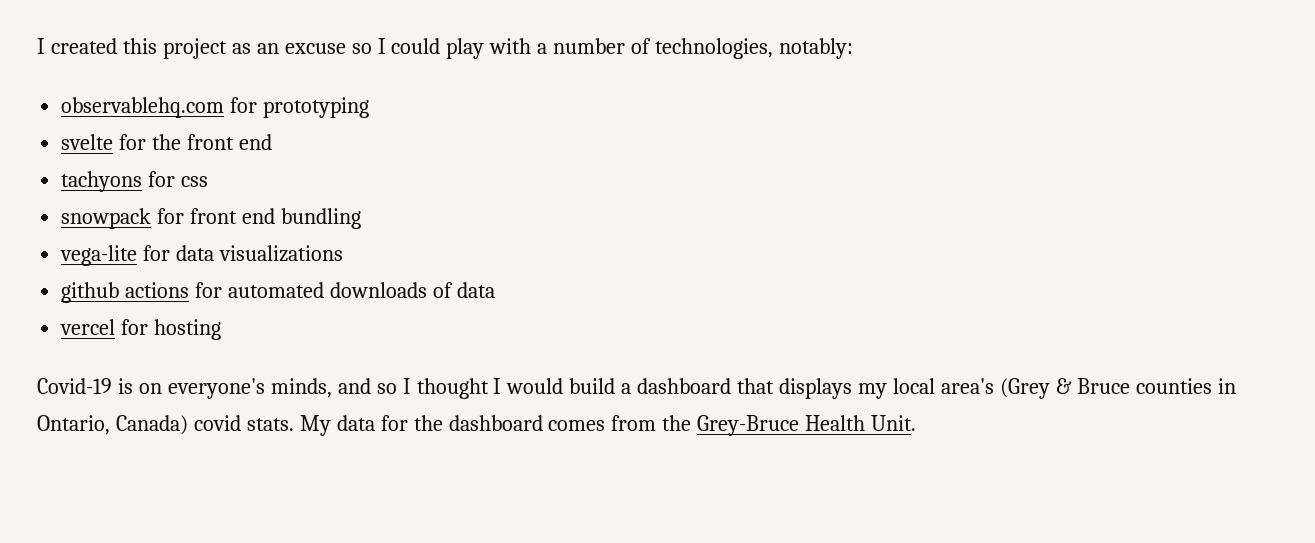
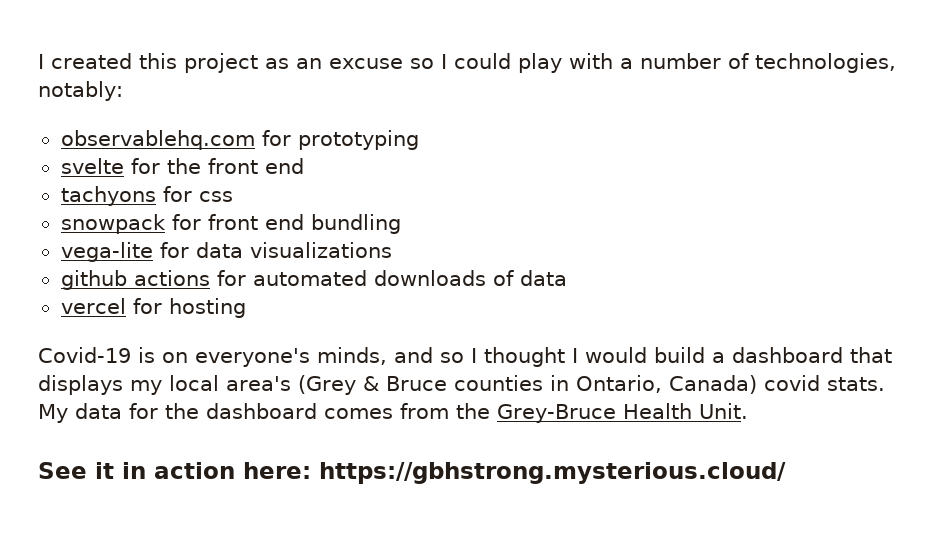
+ See it in action here: https://gbhstrong.mysterious.cloud/

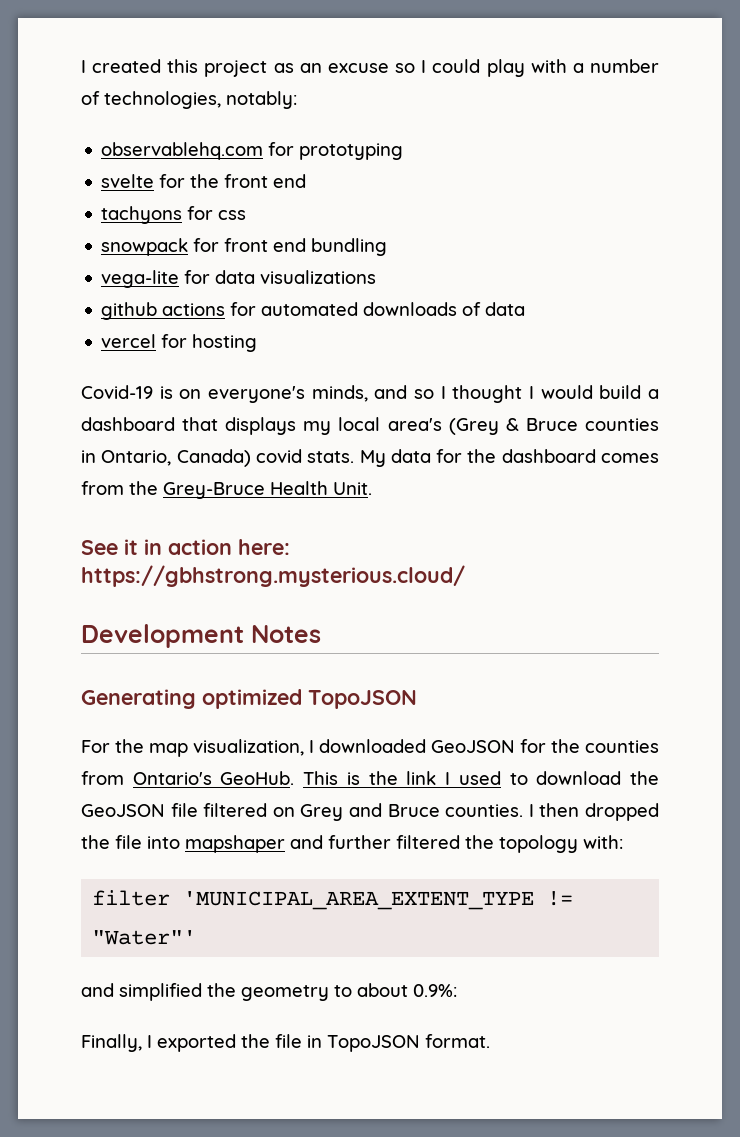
+ Development Notes
+ Generating optimized TopoJSON
+ For the map visualization, I downloaded GeoJSON for the counties from Ontario's GeoHub. This is the link I used to download the GeoJSON file filtered on Grey and Bruce counties. I then dropped the file into mapshaper and further filtered the topology with:
+ filter 'MUNICIPAL_AREA_EXTENT_TYPE != "Water"'
+ and simplified the geometry to about 0.9%:
+ Finally, I exported the file in TopoJSON format.

